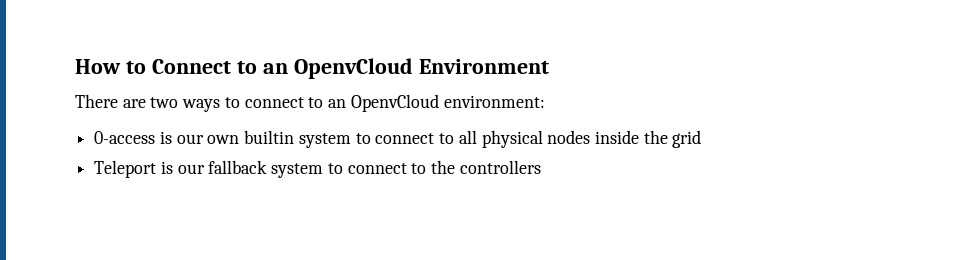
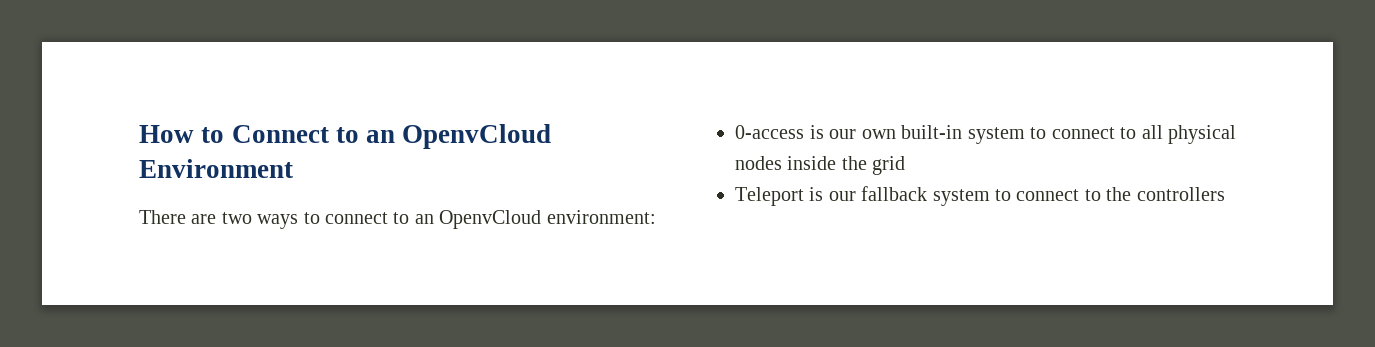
- 0-access is our own builtin system to connect to all physical nodes inside the grid
+ 0-access is our own built-in system to connect to all physical nodes inside the grid

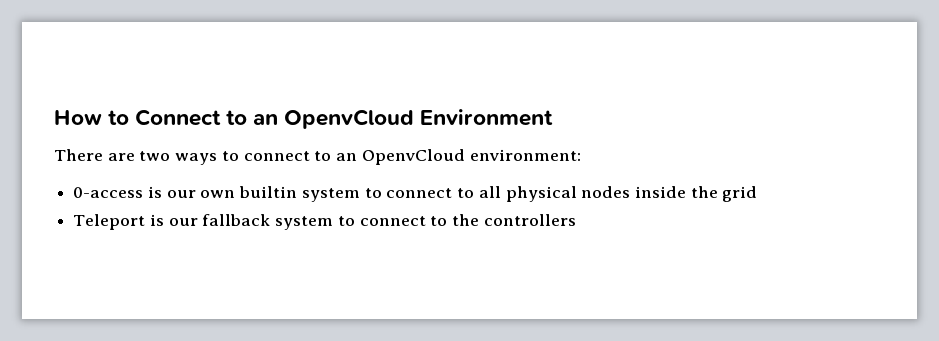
- 0-access is our own built-in system to connect to all physical nodes inside the grid
+ 0-access is our own builtin system to connect to all physical nodes inside the grid

